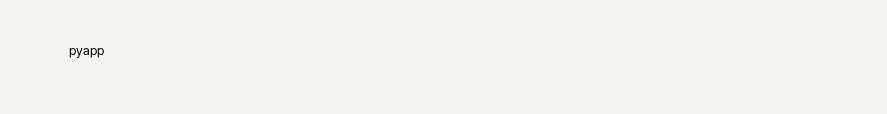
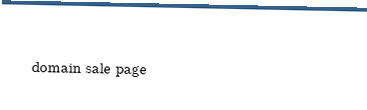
- pyapp
+ domain sale page

